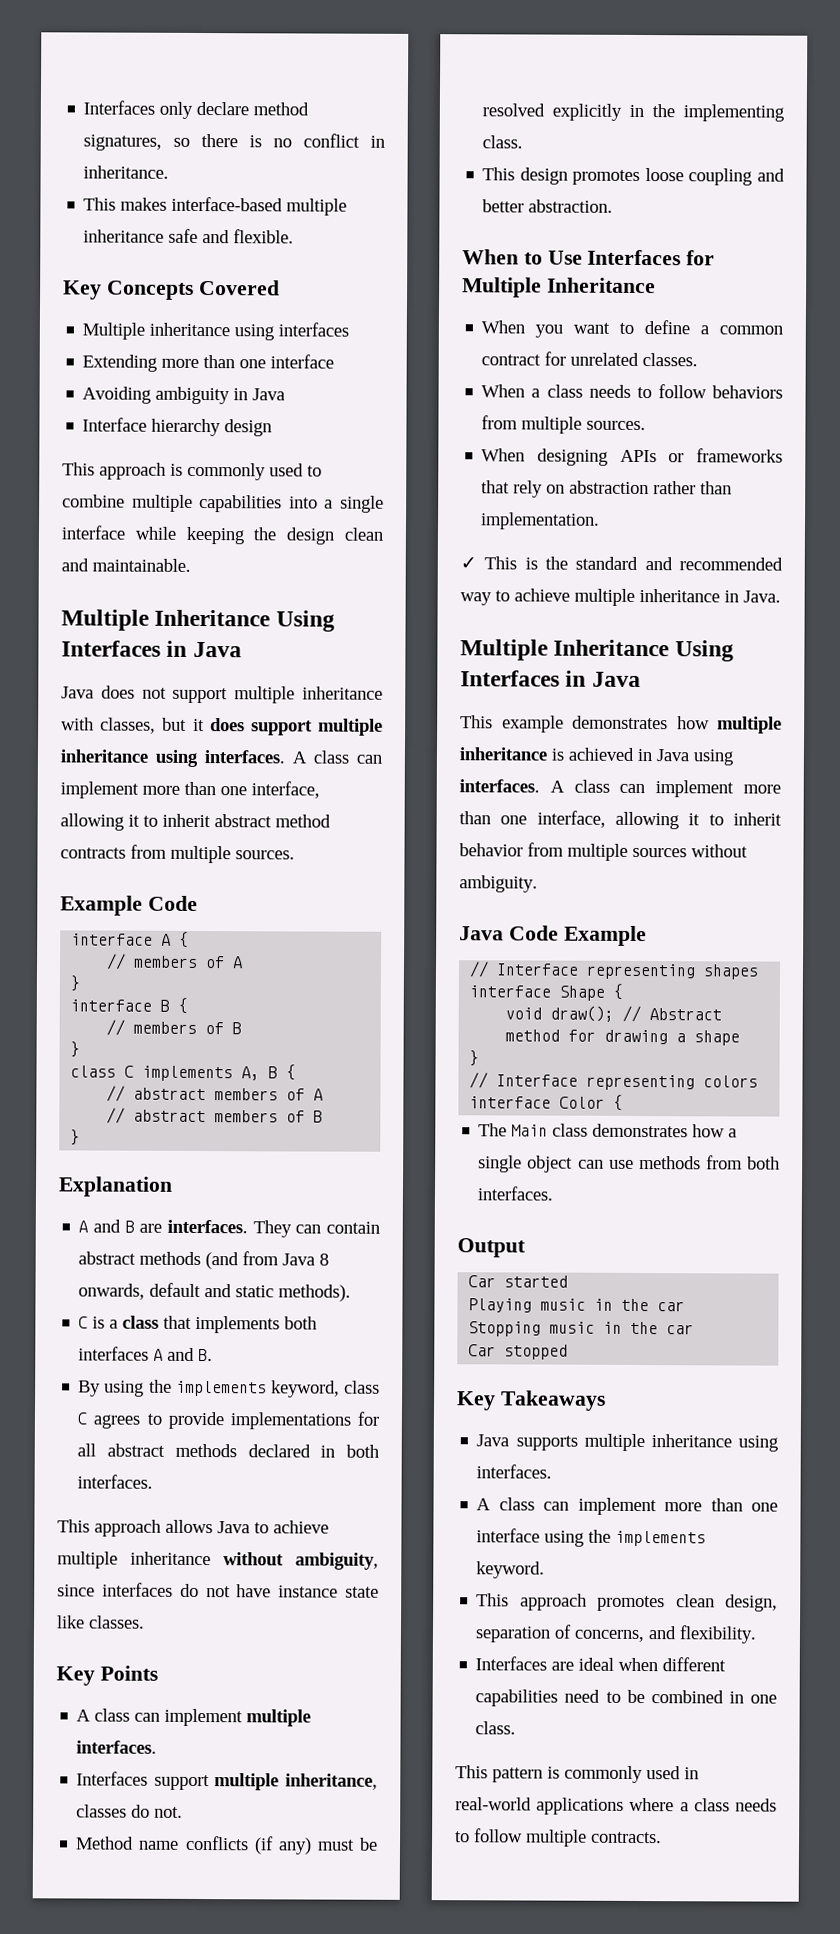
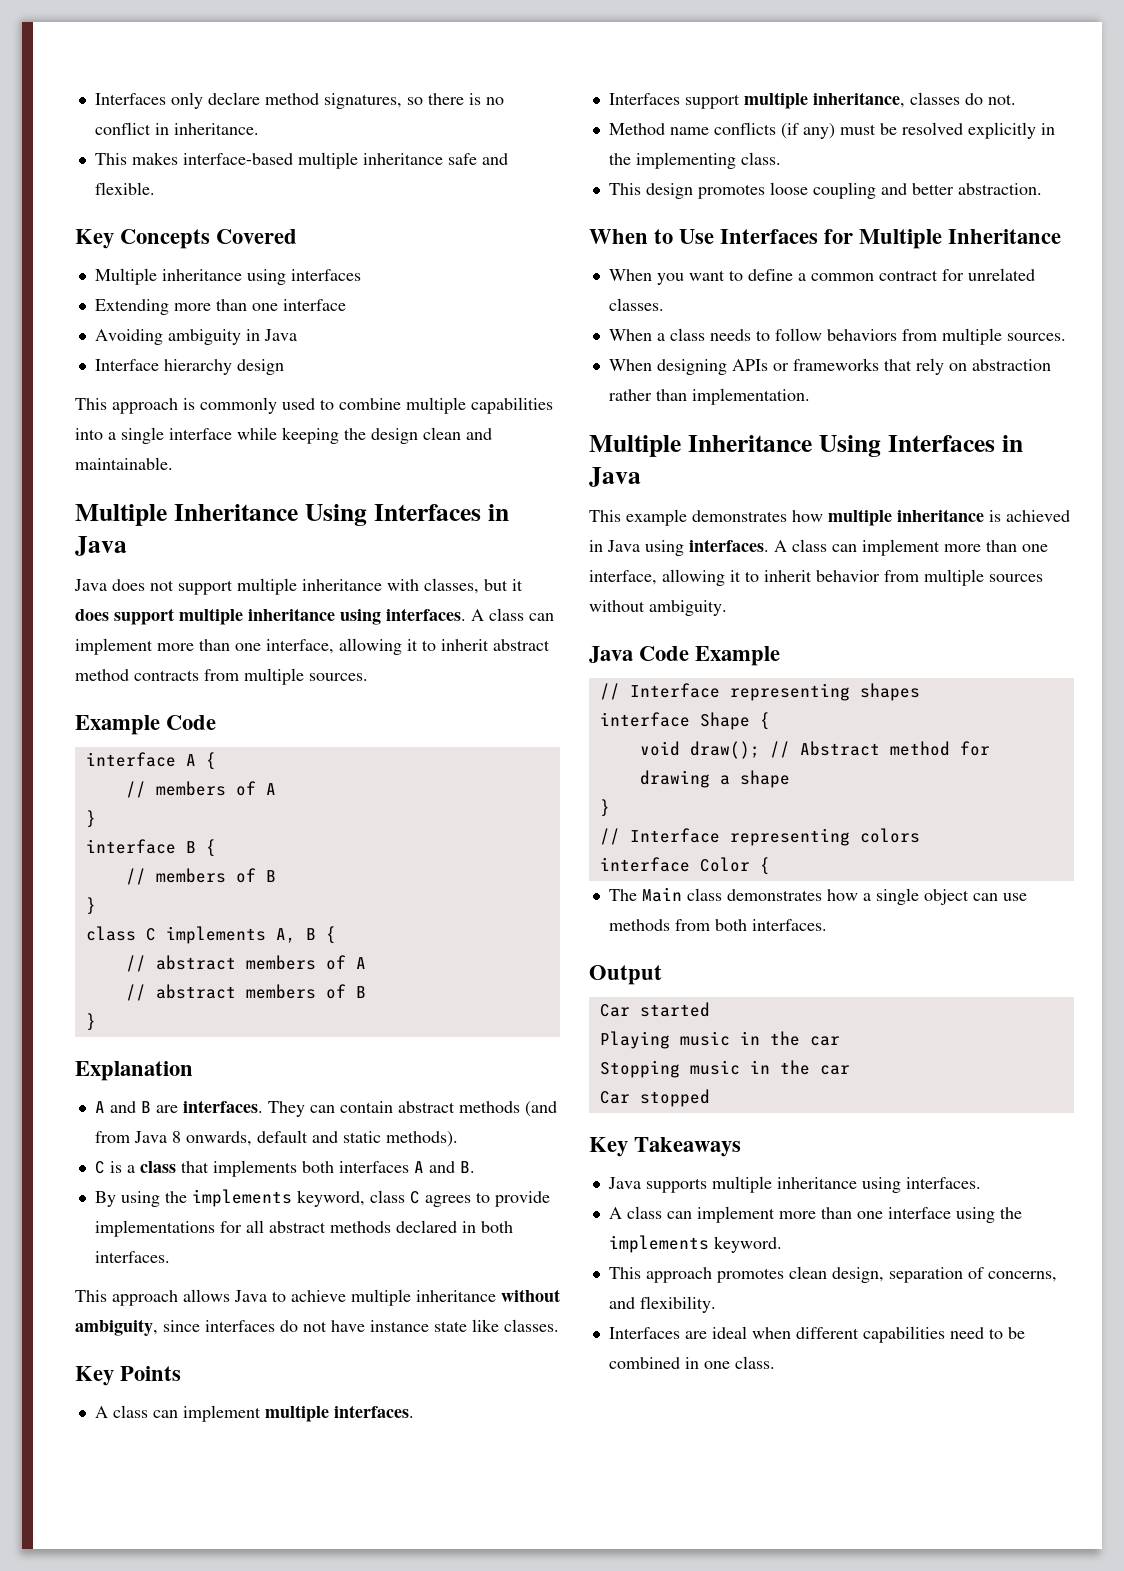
- ✓ This is the standard and recommended way to achieve multiple inheritance in Java.
- This pattern is commonly used in real-world applications where a class needs to follow multiple contracts.

